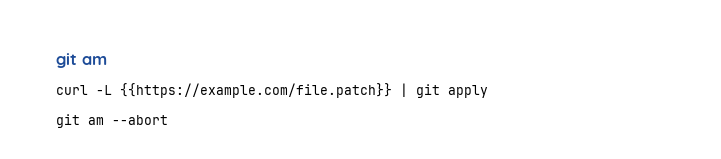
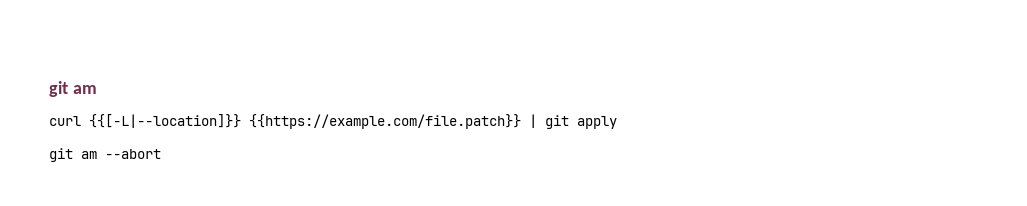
- curl -L {{https://example.com/file.patch}} | git apply
+ curl {{[-L|--location]}} {{https://example.com/file.patch}} | git apply

